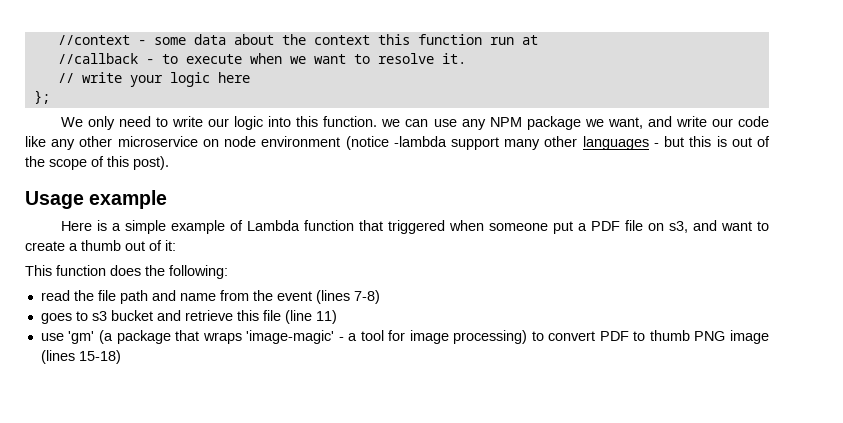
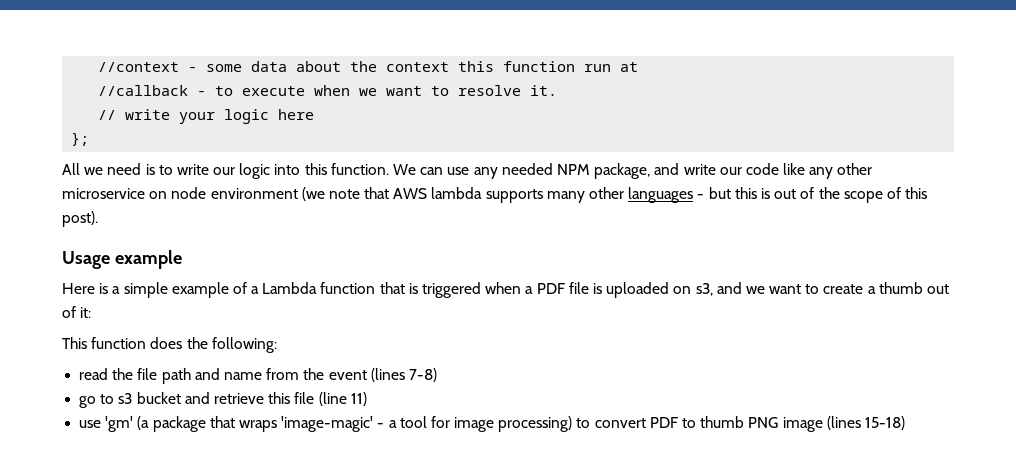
- We only need to write our logic into this function. we can use any NPM package we want, and write our code like any other microservice on node environment (notice -lambda support many other languages - but this is out of the scope of this post).
+ All we need is to write our logic into this function. We can use any needed NPM package, and write our code like any other microservice on node environment (we note that AWS lambda supports many other languages - but this is out of the scope of this post).
- Here is a simple example of Lambda function that triggered when someone put a PDF file on s3, and want to create a thumb out of it:
+ Here is a simple example of a Lambda function that is triggered when a PDF file is uploaded on s3, and we want to create a thumb out of it:
- goes to s3 bucket and retrieve this file (line 11)
+ go to s3 bucket and retrieve this file (line 11)

